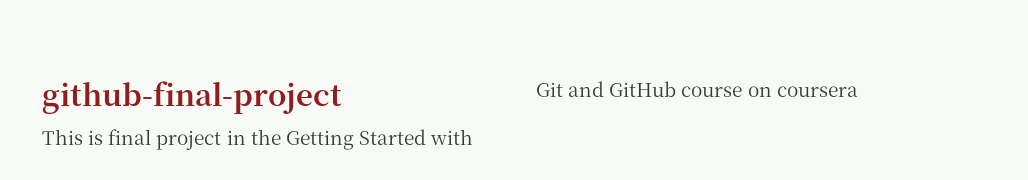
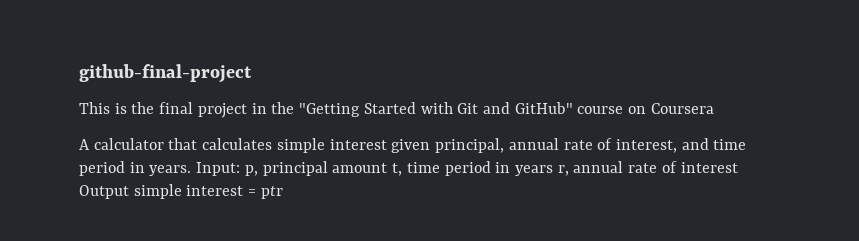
- This is final project in the Getting Started with Git and GitHub course on coursera
+ This is the final project in the "Getting Started with Git and GitHub" course on Coursera
+ A calculator that calculates simple interest given principal, annual rate of interest, and time period in years. Input: p, principal amount t, time period in years r, annual rate of interest Output simple interest = ptr

